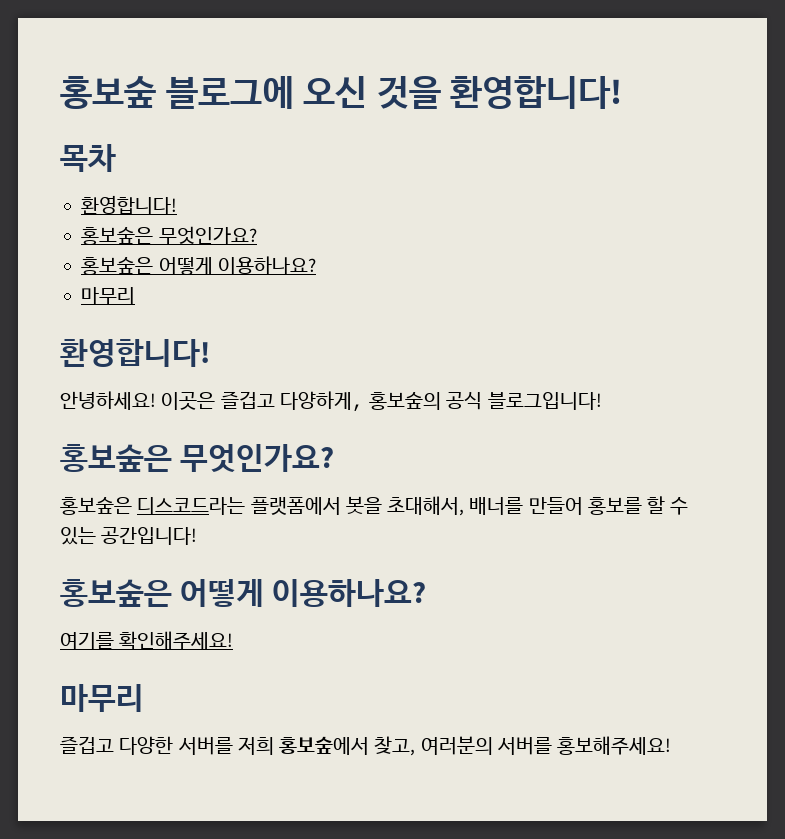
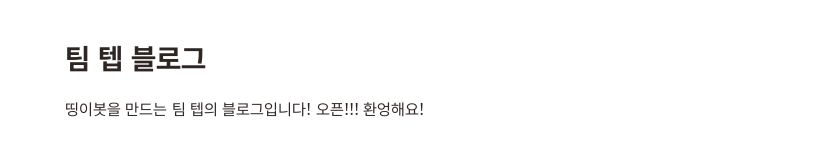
- 홍보숲 블로그에 오신 것을 환영합니다!
- 목차
- 환영합니다!
- 홍보숲은 무엇인가요?
- 홍보숲은 어떻게 이용하나요?
- 마무리
- 환영합니다!
- 안녕하세요! 이곳은 즐겁고 다양하게, 홍보숲의 공식 블로그입니다!
- 홍보숲은 무엇인가요?
- 홍보숲은 디스코드라는 플랫폼에서 봇을 초대해서, 배너를 만들어 홍보를 할 수 있는 공간입니다!
- 홍보숲은 어떻게 이용하나요?
- 여기를 확인해주세요!
- 마무리
- 즐겁고 다양한 서버를 저희 홍보숲에서 찾고, 여러분의 서버를 홍보해주세요!
+ 팀 텝 블로그
+ 띵이봇을 만드는 팀 텝의 블로그입니다! 오픈!!! 환엉해요!

